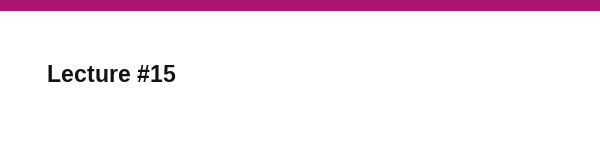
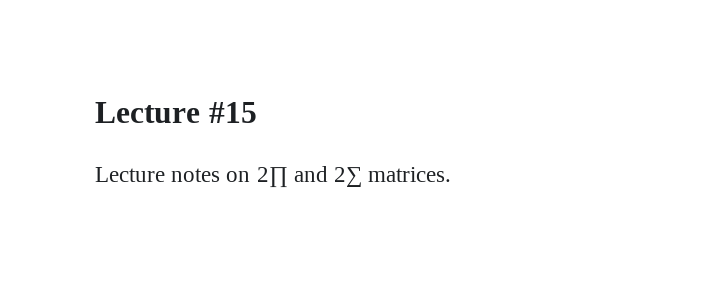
+ Lecture notes on 2∏ and 2∑ matrices.

